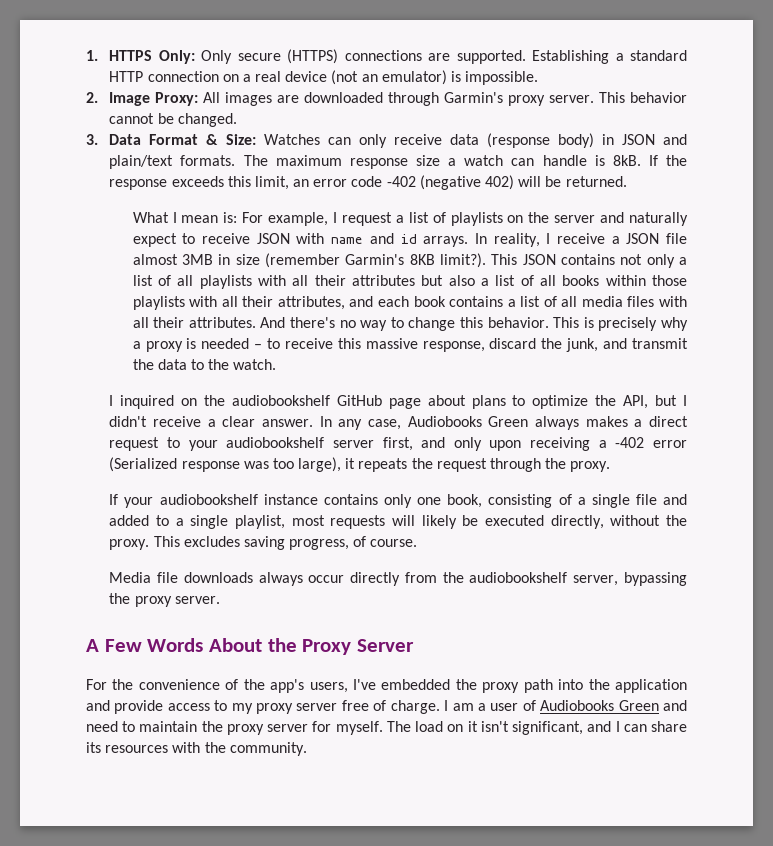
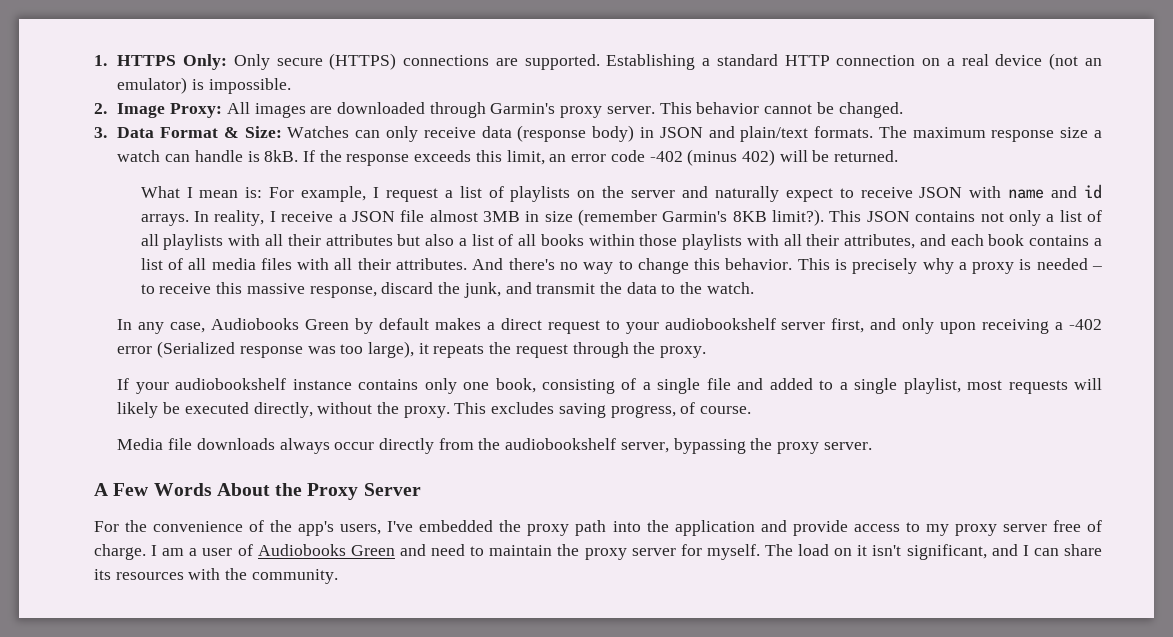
- If the response exceeds this limit, an error code -402 (negative 402) will be returned.
+ If the response exceeds this limit, an error code -402 (minus 402) will be returned.
- I inquired on the audiobookshelf GitHub page about plans to optimize the API, but I didn't receive a clear answer. In any case, Audiobooks Green always makes a direct request to your audiobookshelf server first, and only upon receiving a -402 error (Serialized response was too large), it repeats the request through the proxy.
+ In any case, Audiobooks Green by default makes a direct request to your audiobookshelf server first, and only upon receiving a -402 error (Serialized response was too large), it repeats the request through the proxy.

